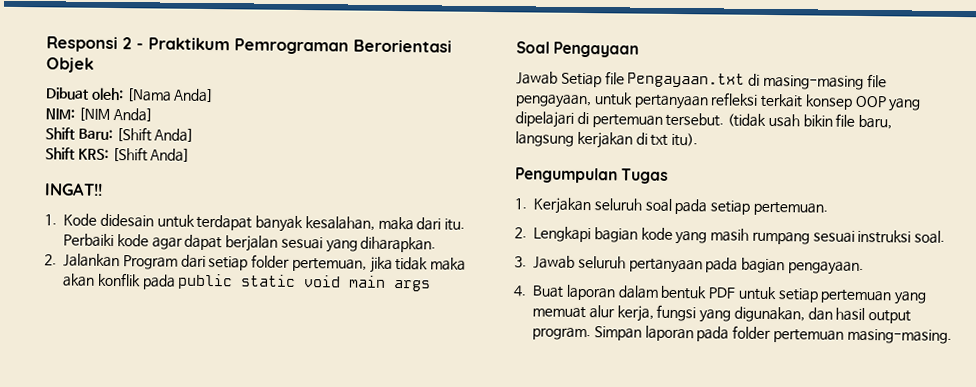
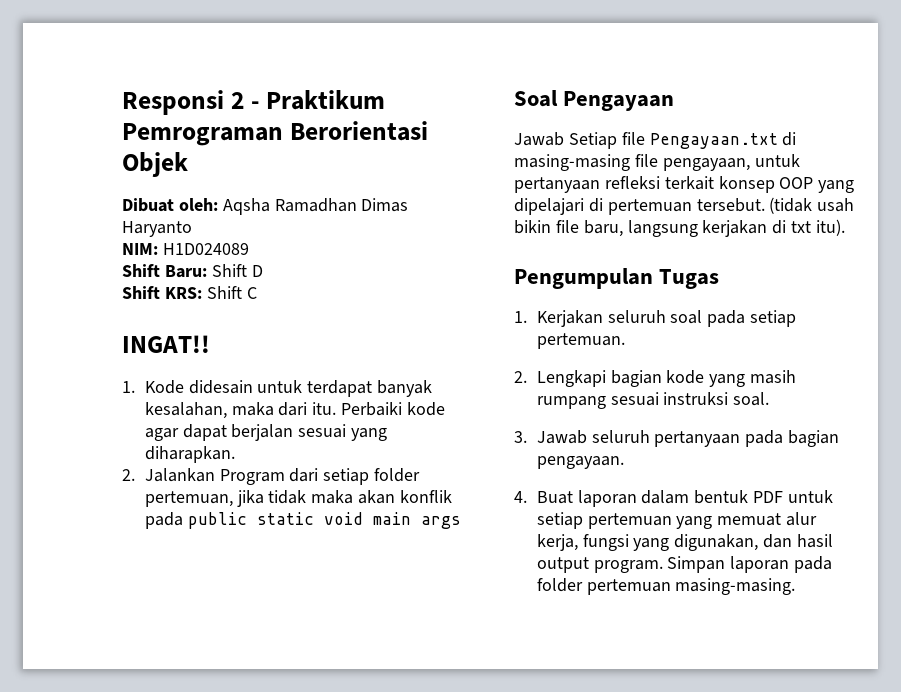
- Dibuat oleh: [Nama Anda]
+ Dibuat oleh: Aqsha Ramadhan Dimas Haryanto
- NIM: [NIM Anda]
+ NIM: H1D024089
- Shift Baru: [Shift Anda]
+ Shift Baru: Shift D
- Shift KRS: [Shift Anda]
+ Shift KRS: Shift C

